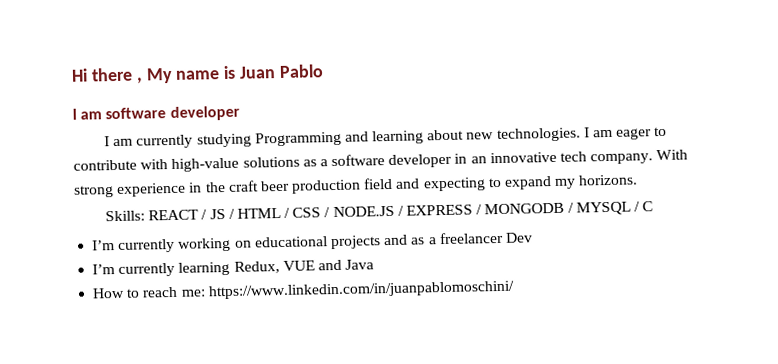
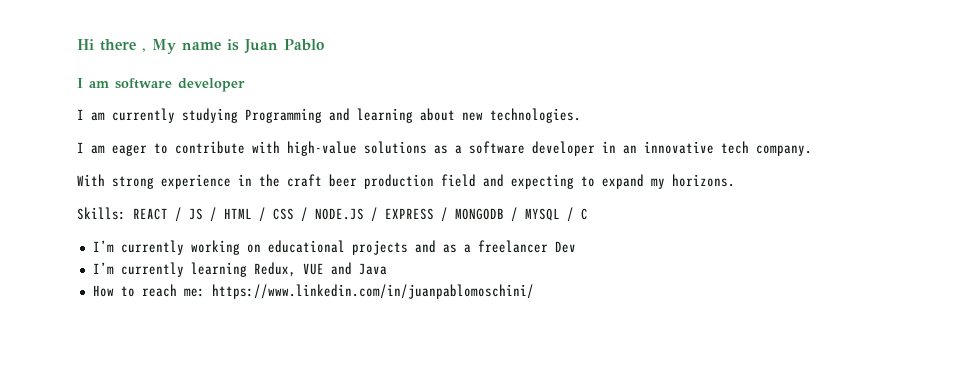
- I am currently studying Programming and learning about new technologies. I am eager to contribute with high-value solutions as a software developer in an innovative tech company. With strong experience in the craft beer production field and expecting to expand my horizons.
+ I am currently studying Programming and learning about new technologies.
+ I am eager to contribute with high-value solutions as a software developer in an innovative tech company.
+ With strong experience in the craft beer production field and expecting to expand my horizons.

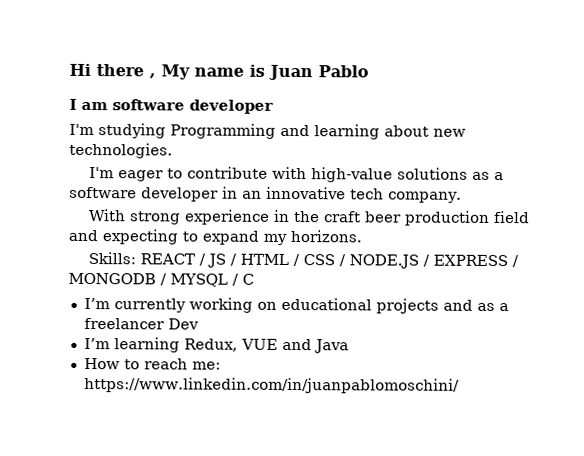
- I am currently studying Programming and learning about new technologies.
+ I'm studying Programming and learning about new technologies.
- I am eager to contribute with high-value solutions as a software developer in an innovative tech company.
+ I'm eager to contribute with high-value solutions as a software developer in an innovative tech company.
- I’m currently learning Redux, VUE and Java
+ I’m learning Redux, VUE and Java

